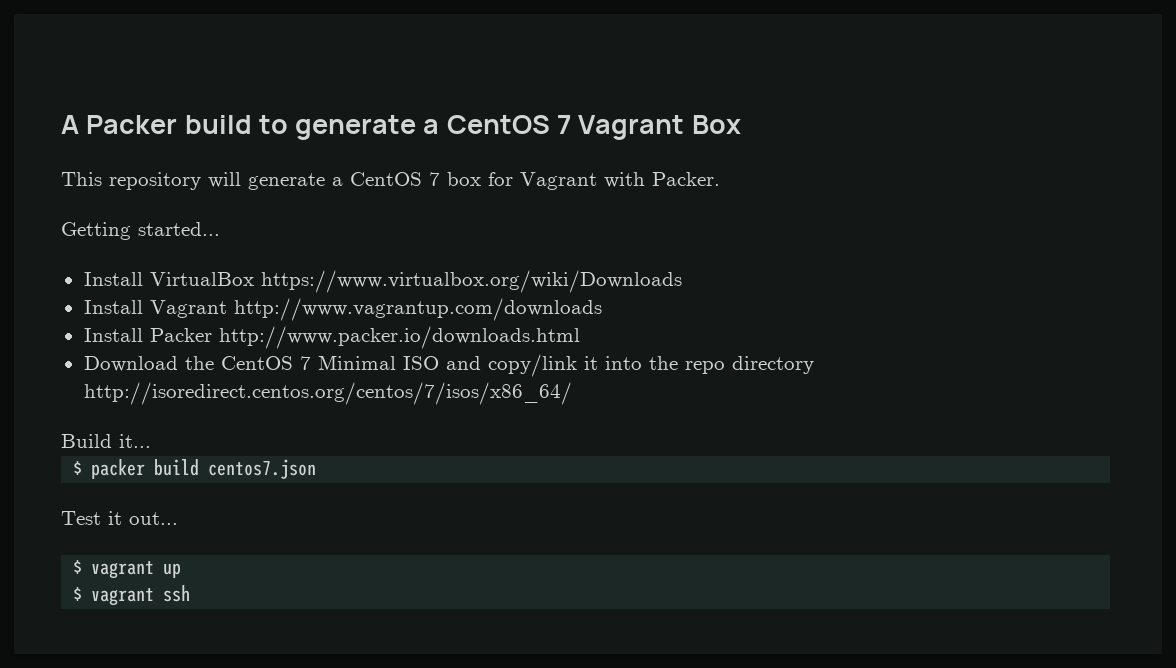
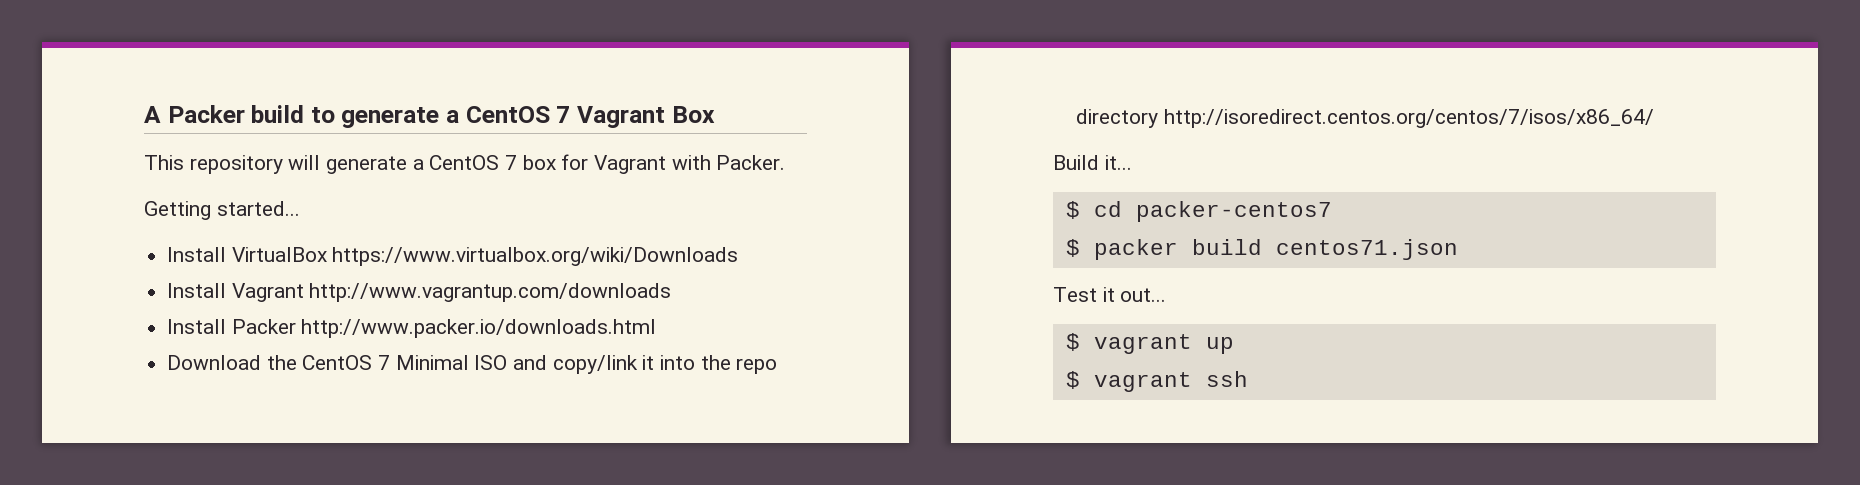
+ $ cd packer-centos7
- $ packer build centos7.json
+ $ packer build centos71.json

